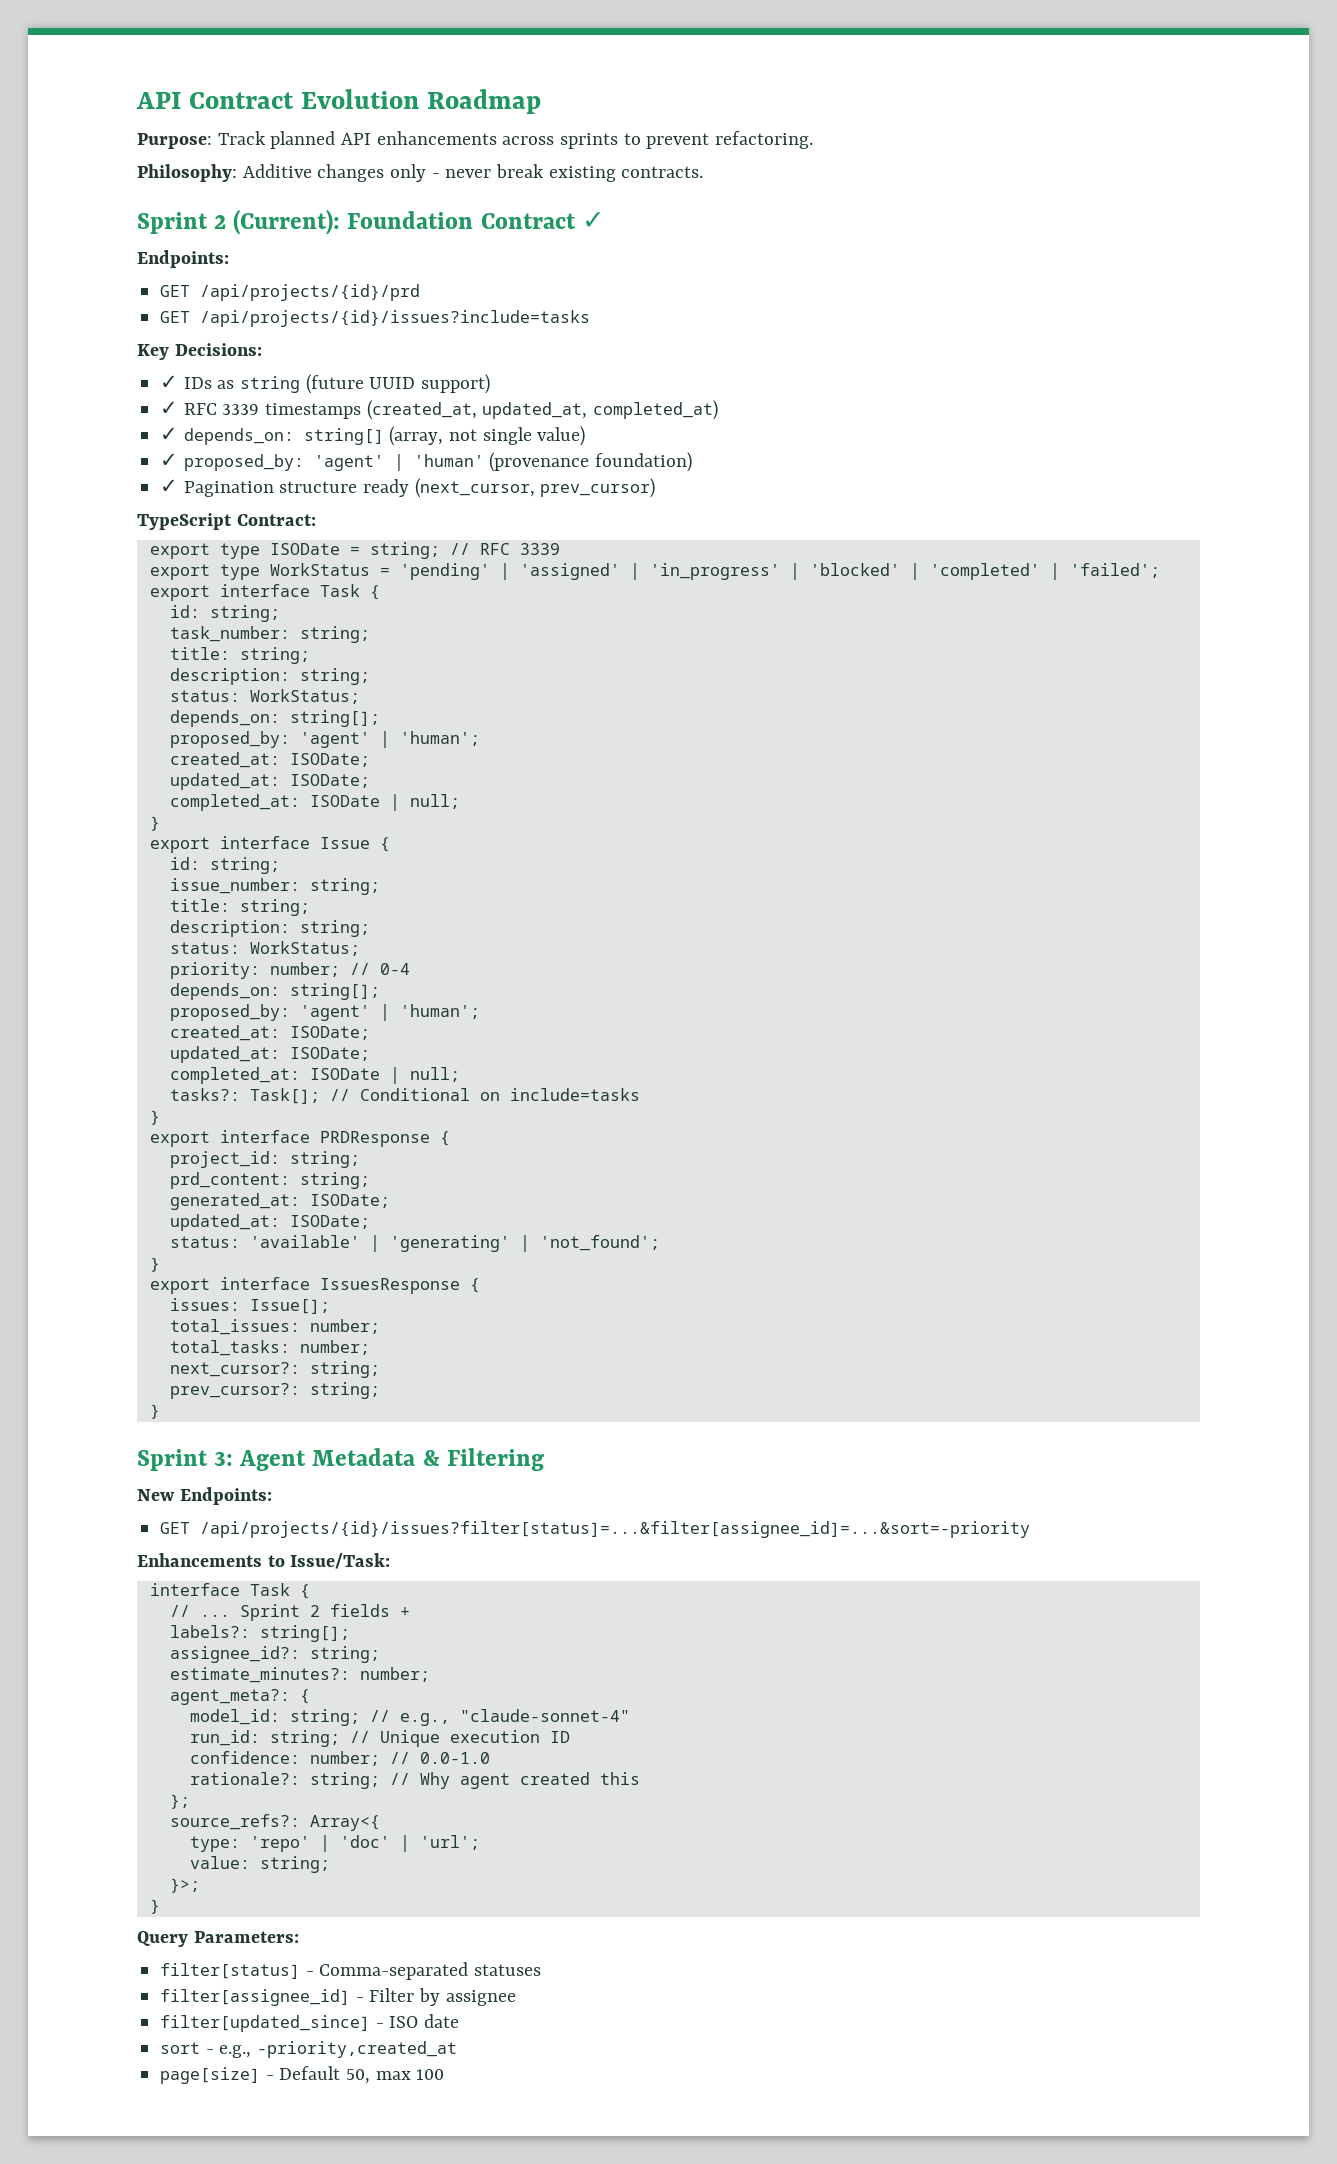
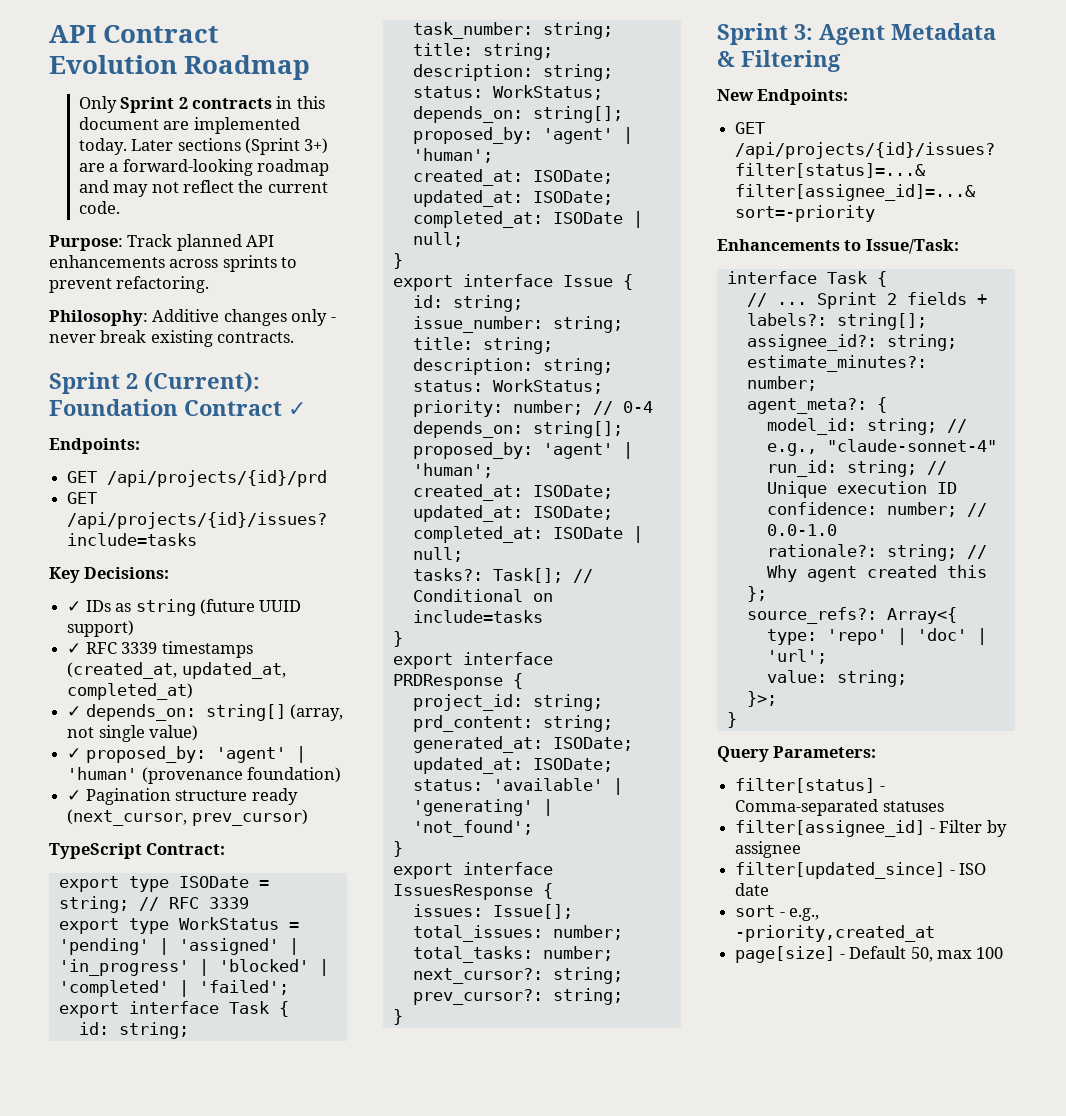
+ Only Sprint 2 contracts in this document are implemented today. Later sections (Sprint 3+) are a forward-looking roadmap and may not reflect the current code.

